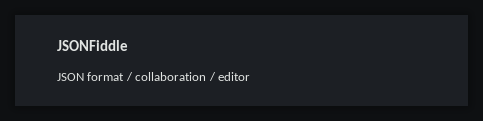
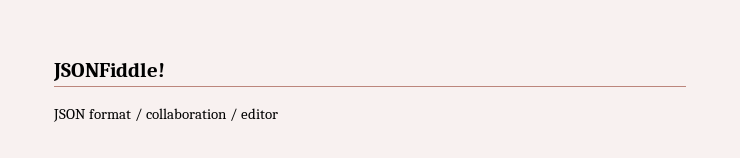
- JSONFiddle
+ JSONFiddle!

